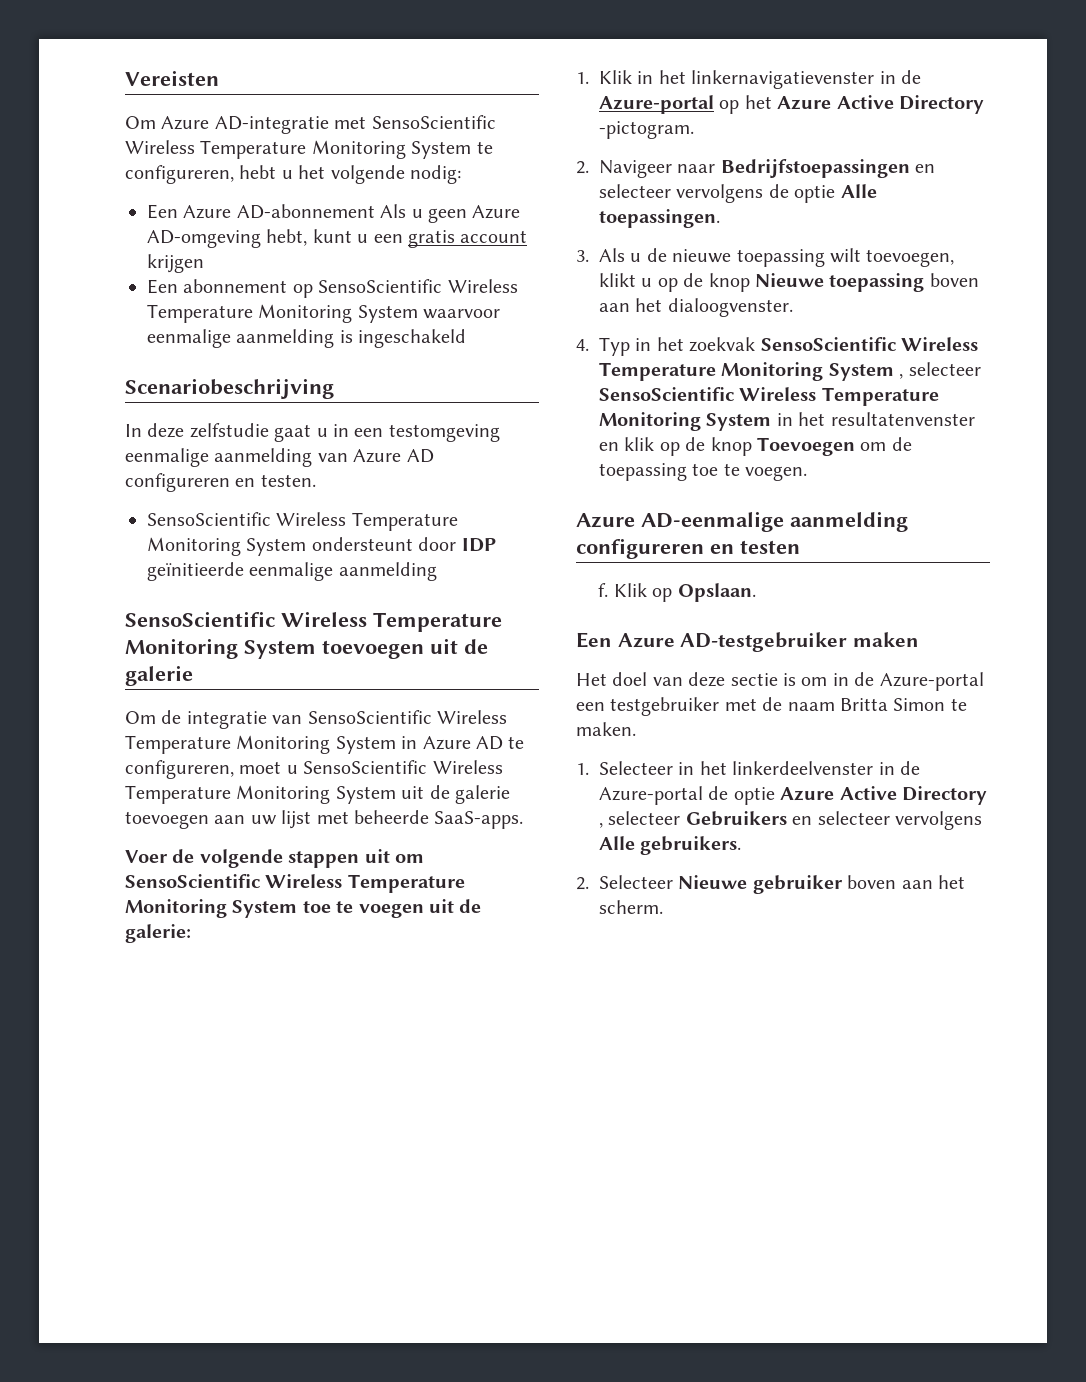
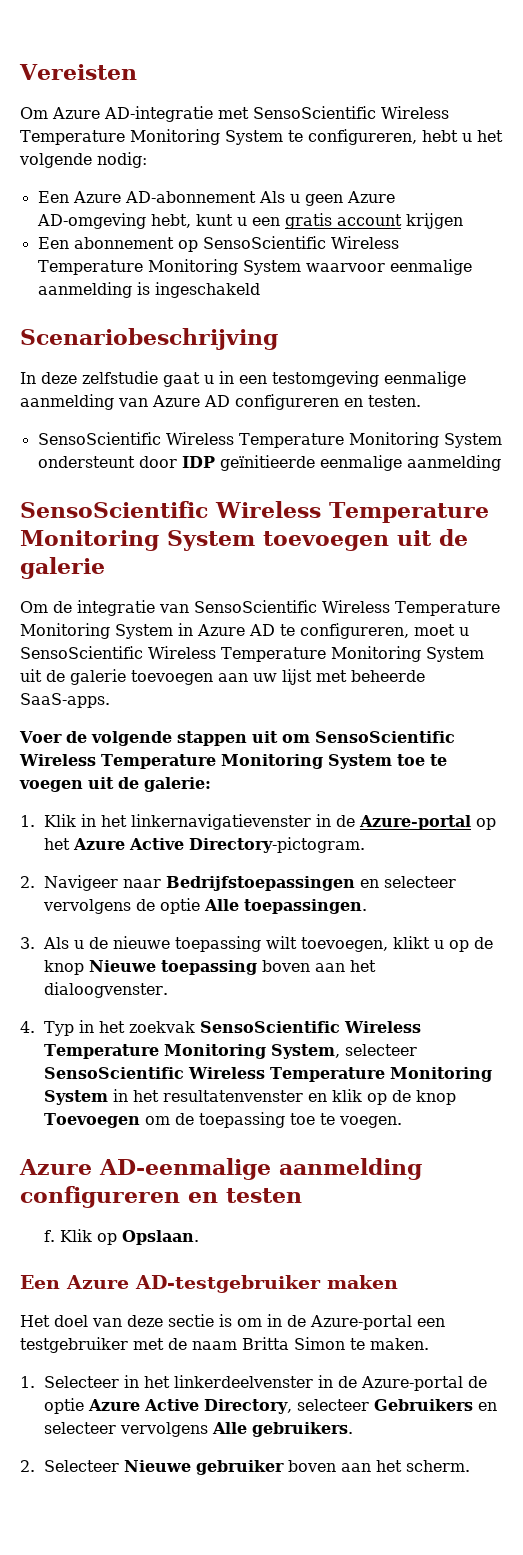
- 1. Klik in het linkernavigatievenster in de Azure-portal op het Azure Active Directory -pictogram.
+ 1. Klik in het linkernavigatievenster in de Azure-portal op het Azure Active Directory-pictogram.
- 4. Typ in het zoekvak SensoScientific Wireless Temperature Monitoring System , selecteer SensoScientific Wireless Temperature Monitoring System in het resultatenvenster en klik op de knop Toevoegen om de toepassing toe te voegen.
+ 4. Typ in het zoekvak SensoScientific Wireless Temperature Monitoring System, selecteer SensoScientific Wireless Temperature Monitoring System in het resultatenvenster en klik op de knop Toevoegen om de toepassing toe te voegen.
- 1. Selecteer in het linkerdeelvenster in de Azure-portal de optie Azure Active Directory , selecteer Gebruikers en selecteer vervolgens Alle gebruikers.
+ 1. Selecteer in het linkerdeelvenster in de Azure-portal de optie Azure Active Directory, selecteer Gebruikers en selecteer vervolgens Alle gebruikers.

